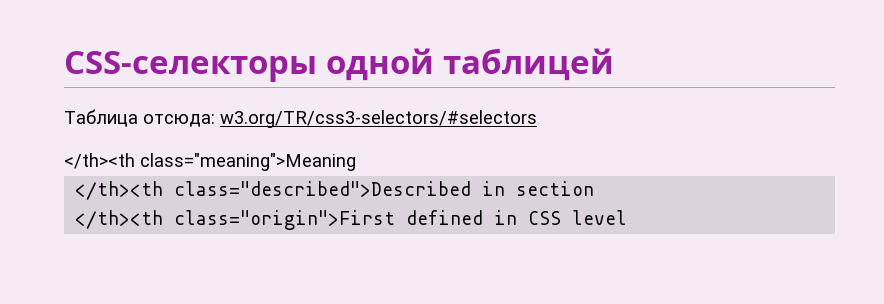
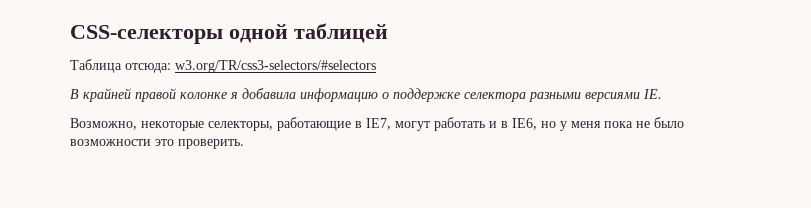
- </th><th class="meaning">Meaning
- </th><th class="described">Described in section
- </th><th class="origin">First defined in CSS level
+ В крайней правой колонке я добавила информацию о поддержке селектора разными версиями IE.
+ Возможно, некоторые селекторы, работающие в IE7, могут работать и в IE6, но у меня пока не было возможности это проверить.

